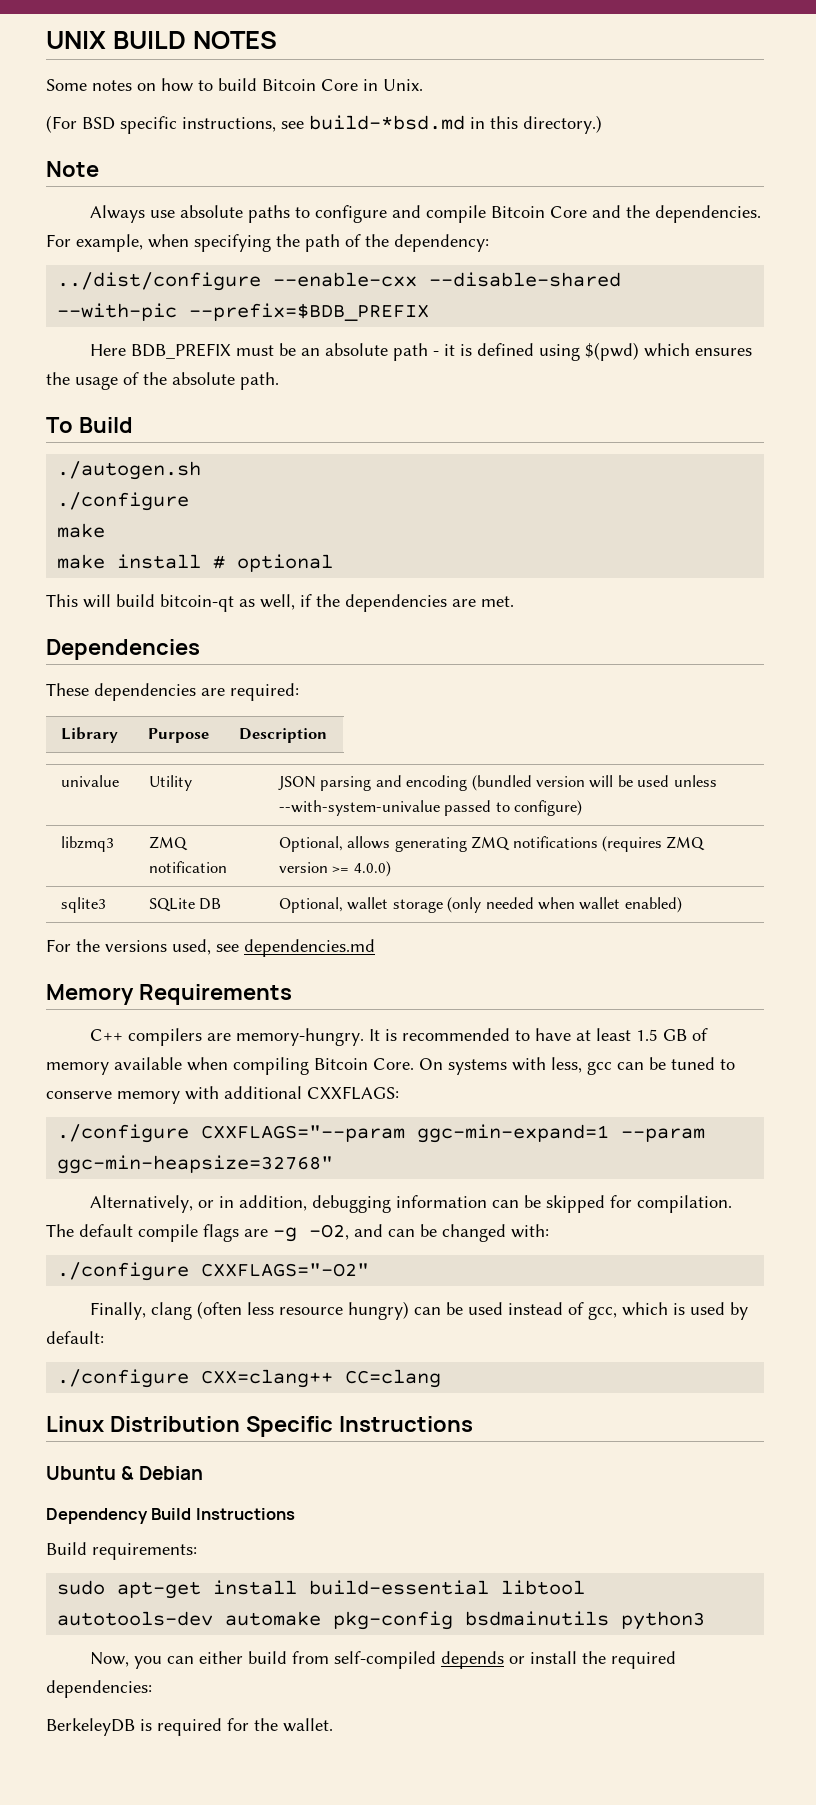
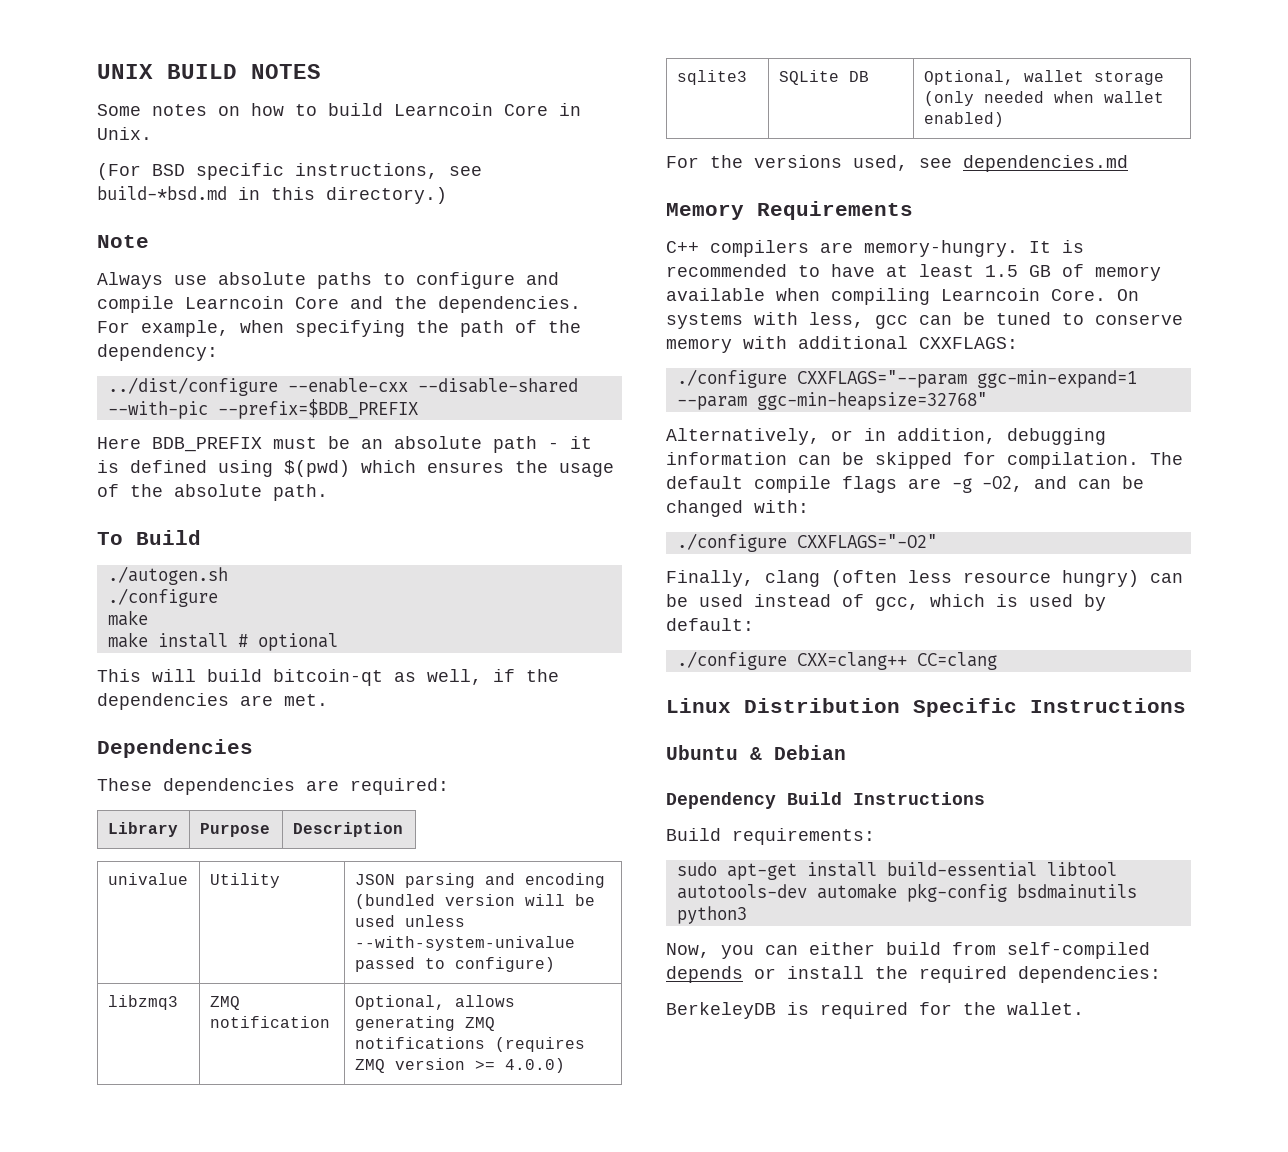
- Some notes on how to build Bitcoin Core in Unix.
+ Some notes on how to build Learncoin Core in Unix.
- Always use absolute paths to configure and compile Bitcoin Core and the dependencies.
+ Always use absolute paths to configure and compile Learncoin Core and the dependencies.
- It is recommended to have at least 1.5 GB of memory available when compiling Bitcoin Core.
+ It is recommended to have at least 1.5 GB of memory available when compiling Learncoin Core.

